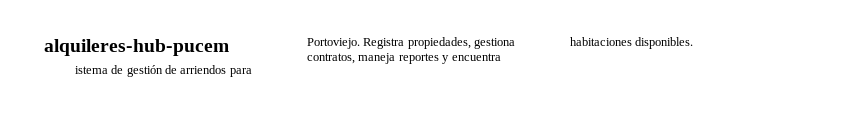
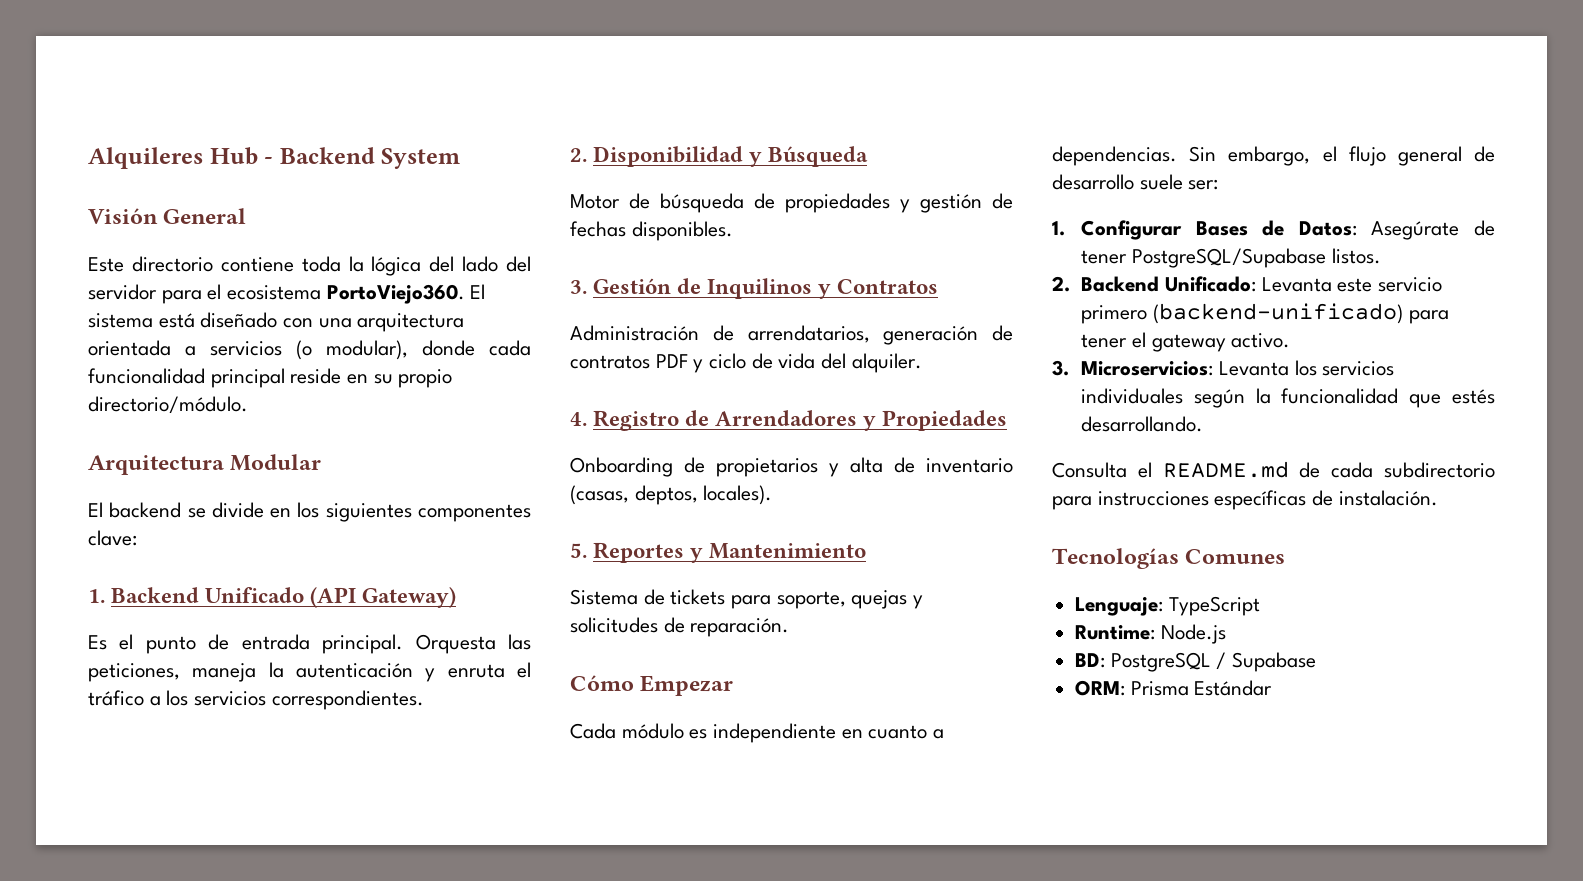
- alquileres-hub-pucem
- istema de gestión de arriendos para Portoviejo. Registra propiedades, gestiona contratos, maneja reportes y encuentra habitaciones disponibles.
+ Alquileres Hub - Backend System
+ Visión General
+ Este directorio contiene toda la lógica del lado del servidor para el ecosistema PortoViejo360. El sistema está diseñado con una arquitectura orientada a servicios (o modular), donde cada funcionalidad principal reside en su propio directorio/módulo.
+ Arquitectura Modular
+ El backend se divide en los siguientes componentes clave:
+ 1. Backend Unificado (API Gateway)
+ Es el punto de entrada principal. Orquesta las peticiones, maneja la autenticación y enruta el tráfico a los servicios correspondientes.
+ 2. Disponibilidad y Búsqueda
+ Motor de búsqueda de propiedades y gestión de fechas disponibles.
+ 3. Gestión de Inquilinos y Contratos
+ Administración de arrendatarios, generación de contratos PDF y ciclo de vida del alquiler.
+ 4. Registro de Arrendadores y Propiedades
+ Onboarding de propietarios y alta de inventario (casas, deptos, locales).
+ 5. Reportes y Mantenimiento
+ Sistema de tickets para soporte, quejas y solicitudes de reparación.
+ Cómo Empezar
+ Cada módulo es independiente en cuanto a dependencias. Sin embargo, el flujo general de desarrollo suele ser:
+ 1. Configurar Bases de Datos: Asegúrate de tener PostgreSQL/Supabase listos.
+ 2. Backend Unificado: Levanta este servicio primero (backend-unificado) para tener el gateway activo.
+ 3. Microservicios: Levanta los servicios individuales según la funcionalidad que estés desarrollando.
+ Consulta el README.md de cada subdirectorio para instrucciones específicas de instalación.
+ Tecnologías Comunes
+ Lenguaje: TypeScript
+ Runtime: Node.js
+ BD: PostgreSQL / Supabase
+ ORM: Prisma Estándar

